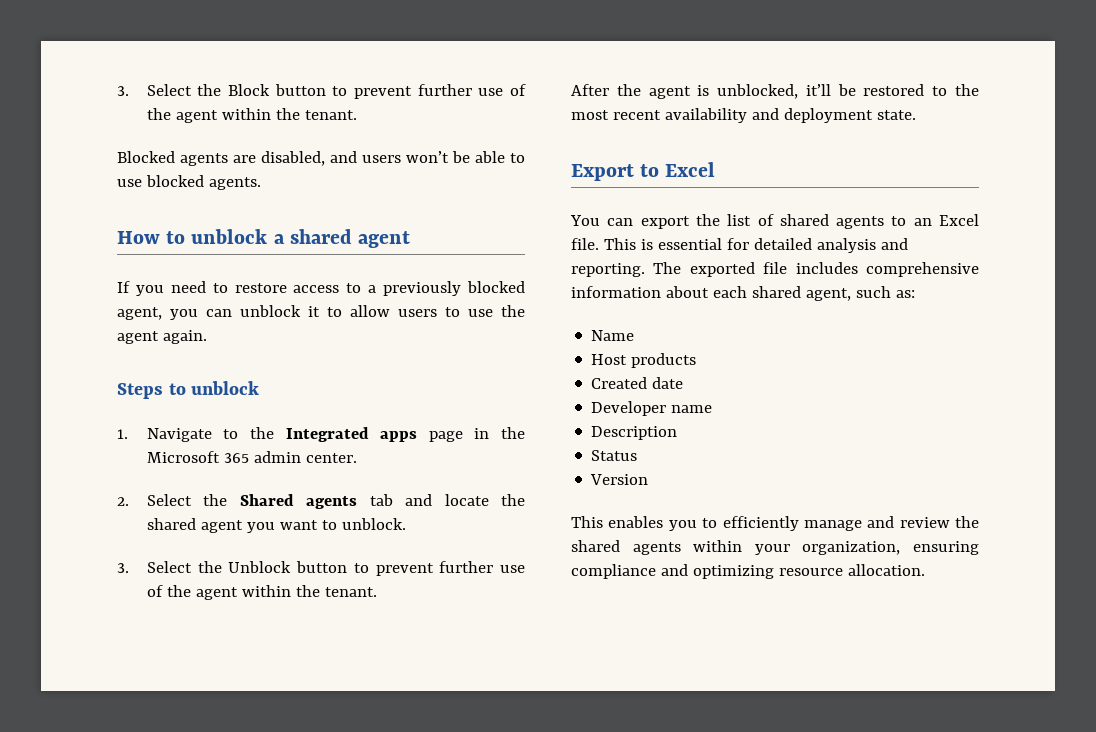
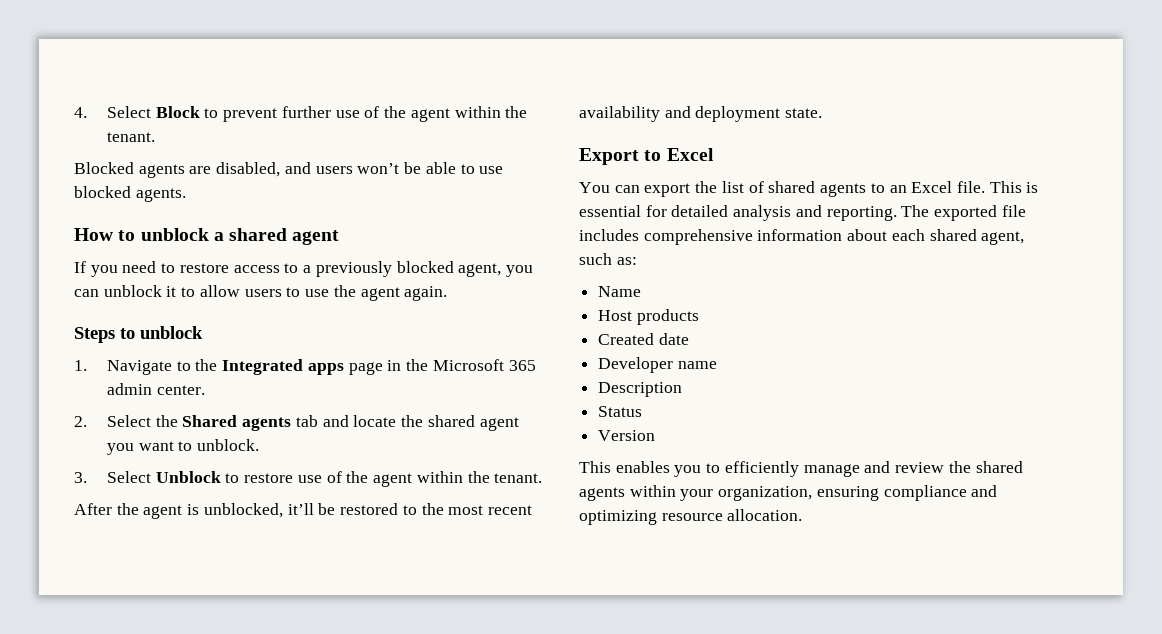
- 3. Select the Block button to prevent further use of the agent within the tenant.
+ 4. Select Block to prevent further use of the agent within the tenant.
- 3. Select the Unblock button to prevent further use of the agent within the tenant.
+ 3. Select Unblock to restore use of the agent within the tenant.

